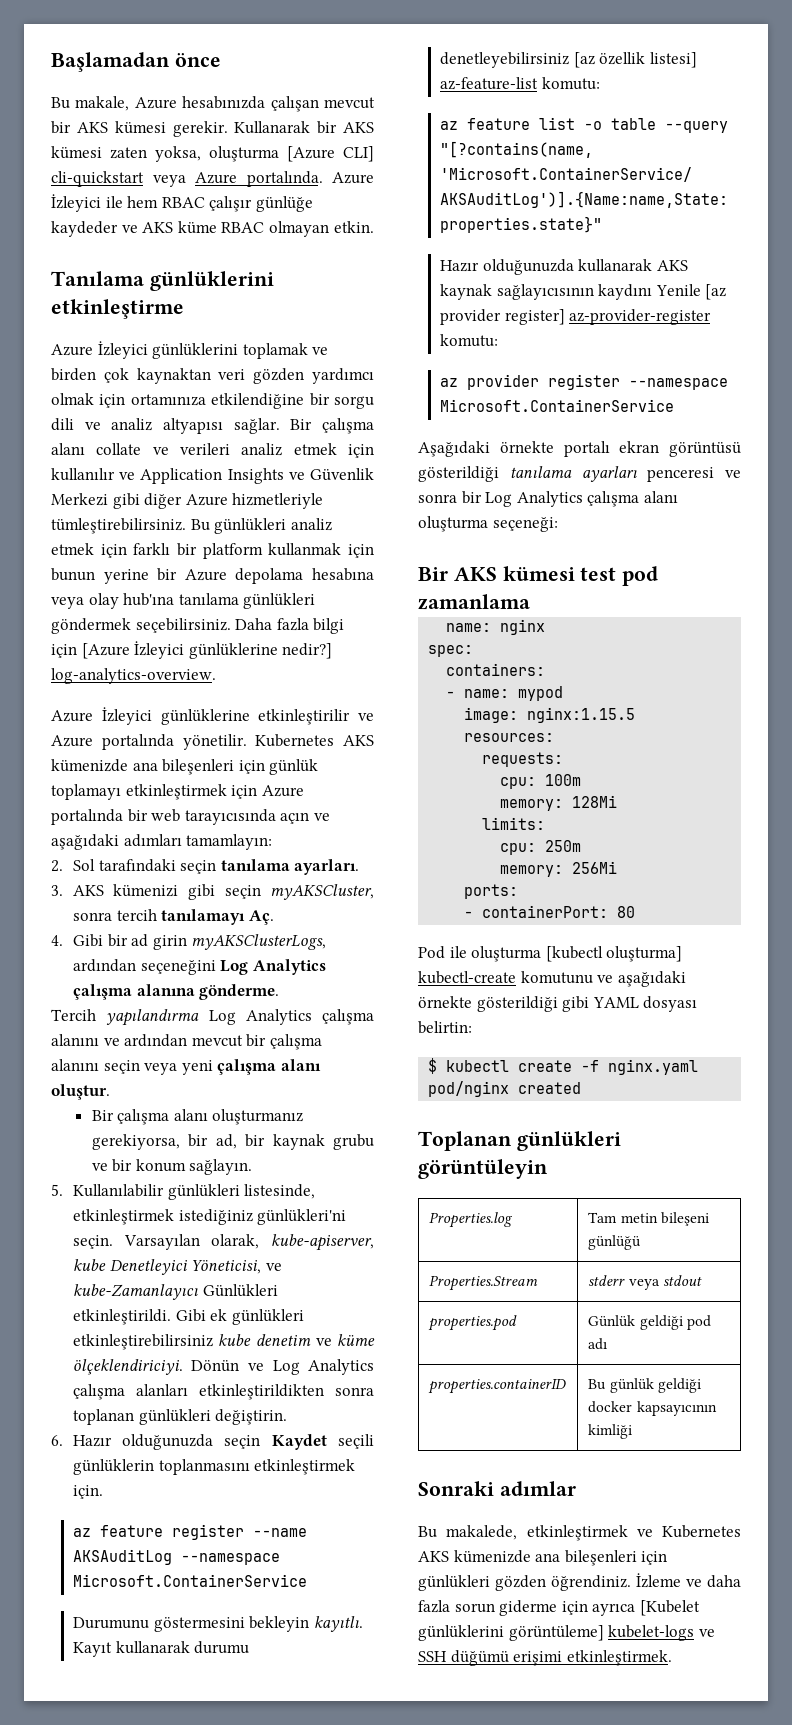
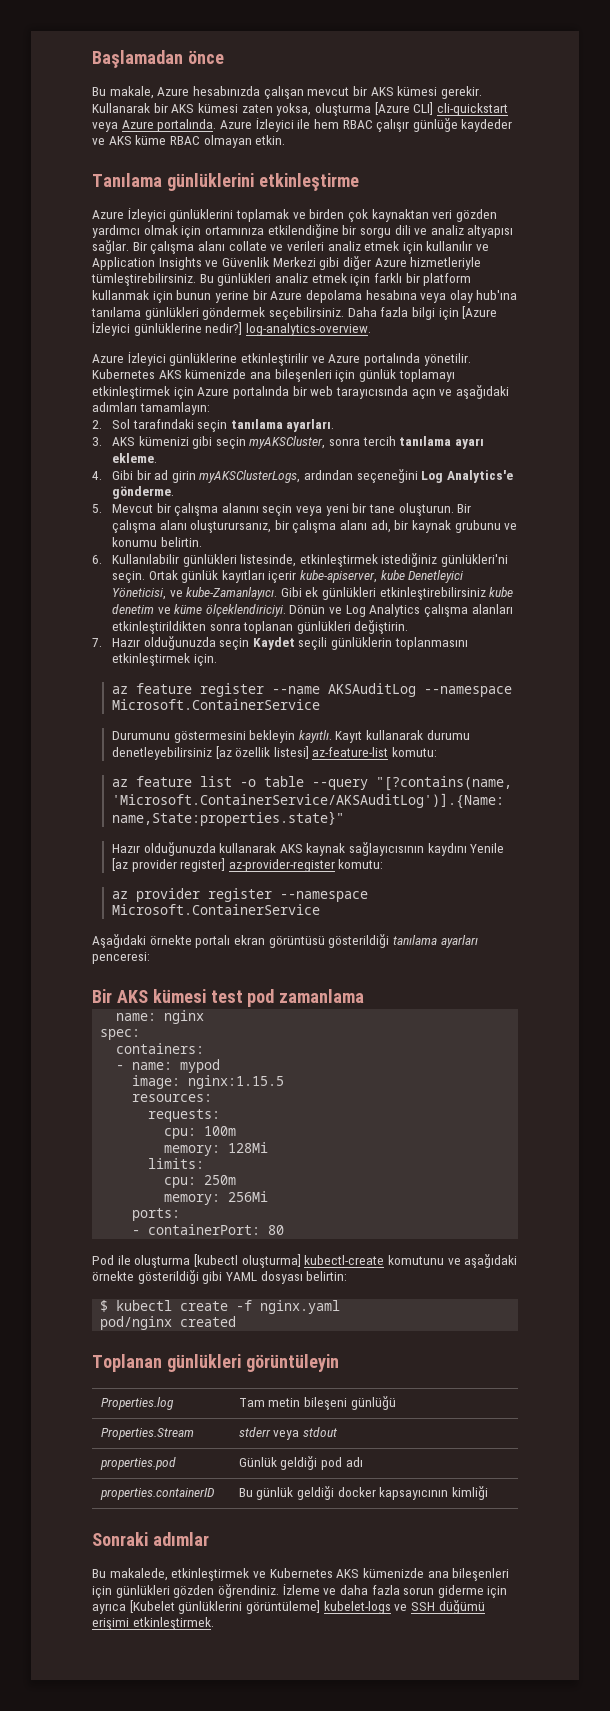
- 3. AKS kümenizi gibi seçin myAKSCluster, sonra tercih tanılamayı Aç.
+ 3. AKS kümenizi gibi seçin myAKSCluster, sonra tercih tanılama ayarı ekleme.
- 4. Gibi bir ad girin myAKSClusterLogs, ardından seçeneğini Log Analytics çalışma alanına gönderme.
- Tercih yapılandırma Log Analytics çalışma alanını ve ardından mevcut bir çalışma alanını seçin veya yeni çalışma alanı oluştur.
- Bir çalışma alanı oluşturmanız gerekiyorsa, bir ad, bir kaynak grubu ve bir konum sağlayın.
- 5. Kullanılabilir günlükleri listesinde, etkinleştirmek istediğiniz günlükleri'ni seçin.
+ 4. Gibi bir ad girin myAKSClusterLogs, ardından seçeneğini Log Analytics'e gönderme.
+ 5. Mevcut bir çalışma alanını seçin veya yeni bir tane oluşturun. Bir çalışma alanı oluşturursanız, bir çalışma alanı adı, bir kaynak grubunu ve konumu belirtin.
+ 6. Kullanılabilir günlükleri listesinde, etkinleştirmek istediğiniz günlükleri'ni seçin.
- Varsayılan olarak, kube-apiserver, kube Denetleyici Yöneticisi, ve kube-Zamanlayıcı Günlükleri etkinleştirildi.
+ Ortak günlük kayıtları içerir kube-apiserver, kube Denetleyici Yöneticisi, ve kube-Zamanlayıcı.
- 6. Hazır olduğunuzda seçin Kaydet seçili günlüklerin toplanmasını etkinleştirmek için.
+ 7. Hazır olduğunuzda seçin Kaydet seçili günlüklerin toplanmasını etkinleştirmek için.
- Aşağıdaki örnekte portalı ekran görüntüsü gösterildiği tanılama ayarları penceresi ve sonra bir Log Analytics çalışma alanı oluşturma seçeneği:
+ Aşağıdaki örnekte portalı ekran görüntüsü gösterildiği tanılama ayarları penceresi:

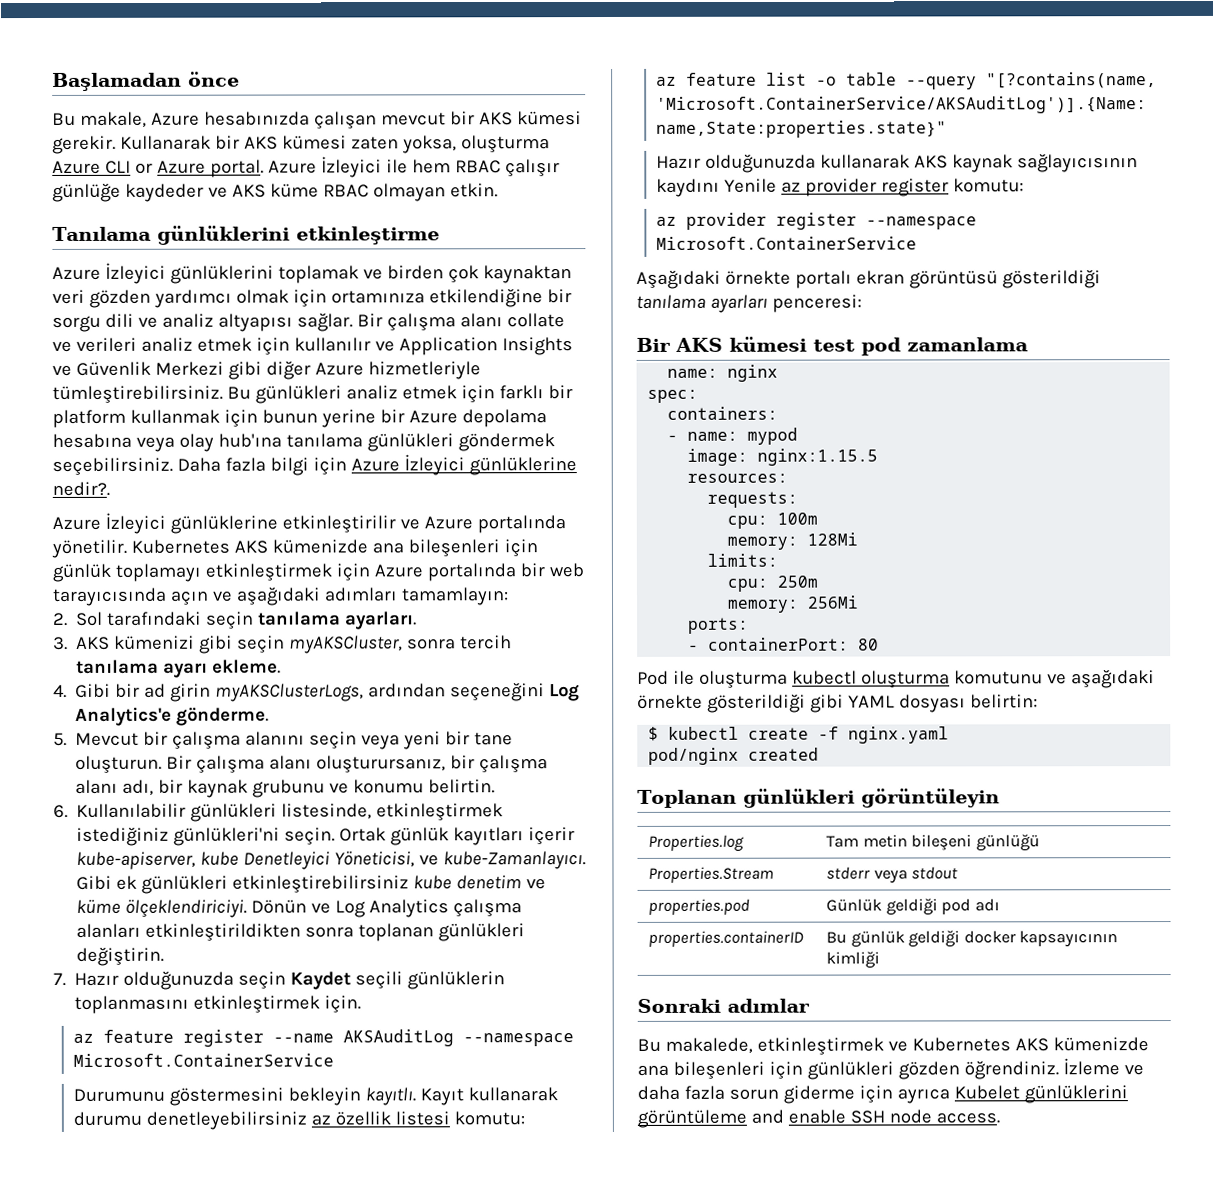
- Kullanarak bir AKS kümesi zaten yoksa, oluşturma [Azure CLI] cli-quickstart veya Azure portalında.
+ Kullanarak bir AKS kümesi zaten yoksa, oluşturma Azure CLI or Azure portal.
- Daha fazla bilgi için [Azure İzleyici günlüklerine nedir?] log-analytics-overview.
+ Daha fazla bilgi için Azure İzleyici günlüklerine nedir?.
- Kayıt kullanarak durumu denetleyebilirsiniz [az özellik listesi] az-feature-list komutu:
+ Kayıt kullanarak durumu denetleyebilirsiniz az özellik listesi komutu:
- Hazır olduğunuzda kullanarak AKS kaynak sağlayıcısının kaydını Yenile [az provider register] az-provider-register komutu:
+ Hazır olduğunuzda kullanarak AKS kaynak sağlayıcısının kaydını Yenile az provider register komutu:
- Pod ile oluşturma [kubectl oluşturma] kubectl-create komutunu ve aşağıdaki örnekte gösterildiği gibi YAML dosyası belirtin:
+ Pod ile oluşturma kubectl oluşturma komutunu ve aşağıdaki örnekte gösterildiği gibi YAML dosyası belirtin:
- İzleme ve daha fazla sorun giderme için ayrıca [Kubelet günlüklerini görüntüleme] kubelet-logs ve SSH düğümü erişimi etkinleştirmek.
+ İzleme ve daha fazla sorun giderme için ayrıca Kubelet günlüklerini görüntüleme and enable SSH node access.

